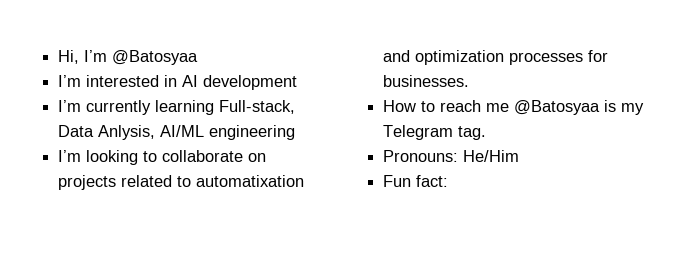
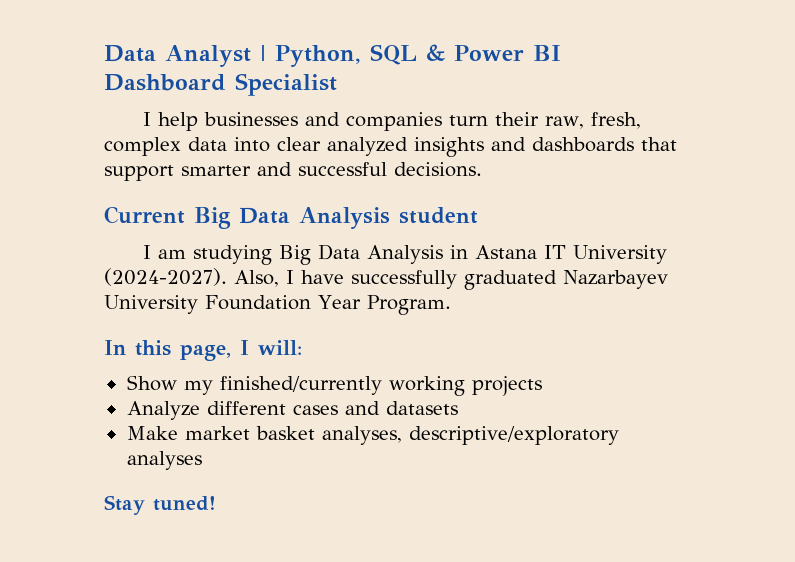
- Hi, I’m @Batosyaa
- I’m interested in AI development
- I’m currently learning Full-stack, Data Anlysis, AI/ML engineering
- I’m looking to collaborate on projects related to automatixation and optimization processes for businesses.
- How to reach me @Batosyaa is my Telegram tag.
- Pronouns: He/Him
- Fun fact:
+ Data Analyst | Python, SQL & Power BI Dashboard Specialist
+ I help businesses and companies turn their raw, fresh, complex data into clear analyzed insights and dashboards that support smarter and successful decisions.
+ Current Big Data Analysis student
+ I am studying Big Data Analysis in Astana IT University (2024-2027). Also, I have successfully graduated Nazarbayev University Foundation Year Program.
+ In this page, I will:
+ Show my finished/currently working projects
+ Analyze different cases and datasets
+ Make market basket analyses, descriptive/exploratory analyses
+ Stay tuned!

